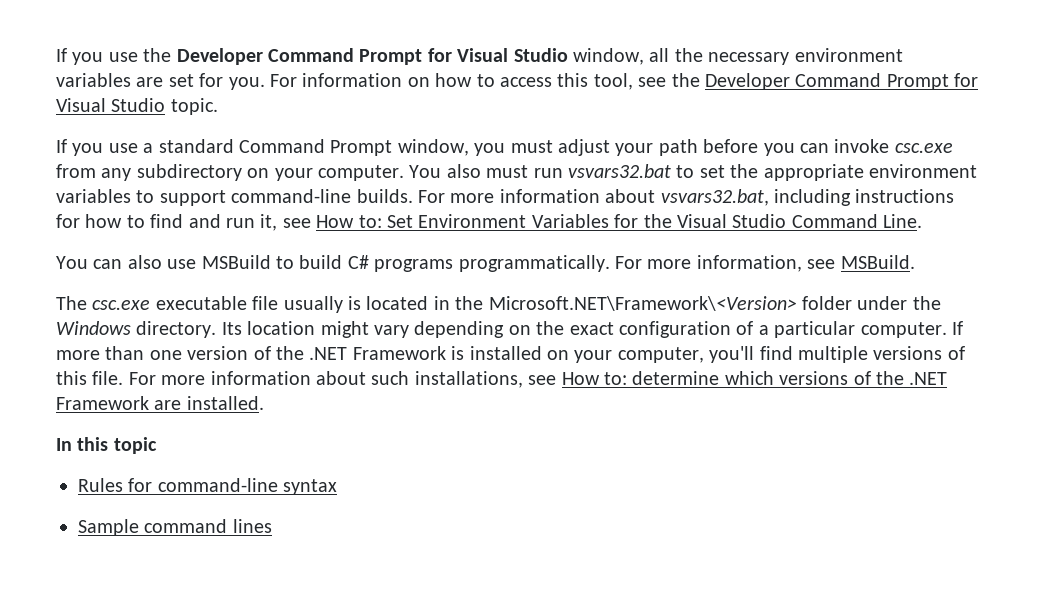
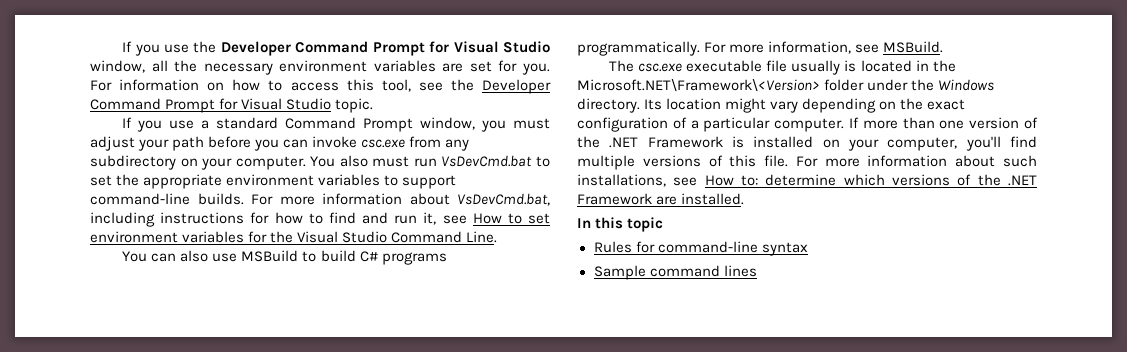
- You also must run vsvars32.bat to set the appropriate environment variables to support command-line builds.
+ You also must run VsDevCmd.bat to set the appropriate environment variables to support command-line builds.
- For more information about vsvars32.bat, including instructions for how to find and run it, see How to: Set Environment Variables for the Visual Studio Command Line.
+ For more information about VsDevCmd.bat, including instructions for how to find and run it, see How to set environment variables for the Visual Studio Command Line.

